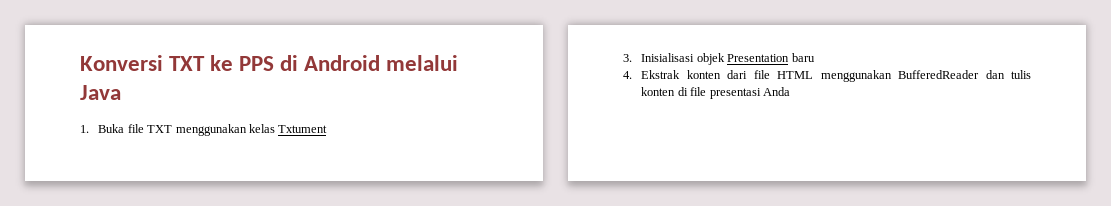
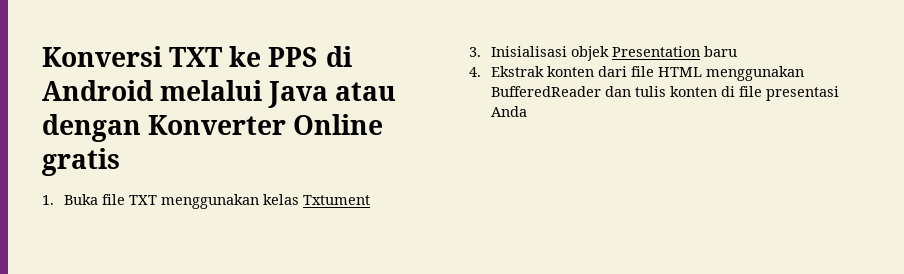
- Konversi TXT ke PPS di Android melalui Java
+ Konversi TXT ke PPS di Android melalui Java atau dengan Konverter Online gratis

